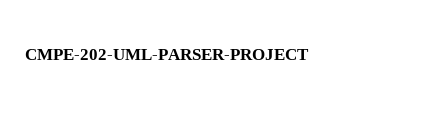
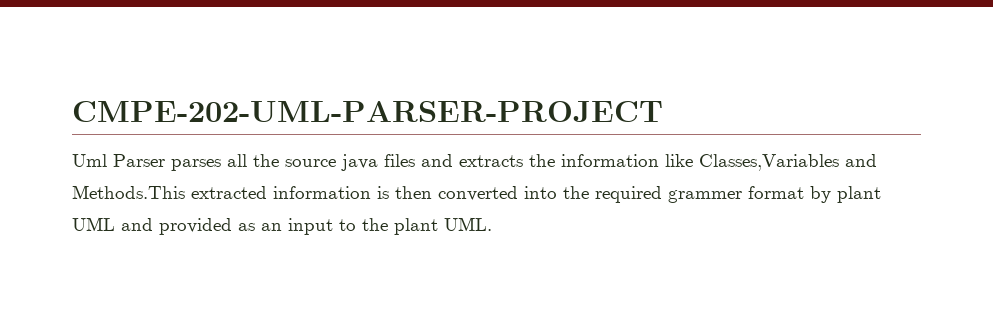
+ Uml Parser parses all the source java files and extracts the information like Classes,Variables and Methods.This extracted information is then converted into the required grammer format by plant UML and provided as an input to the plant UML.

